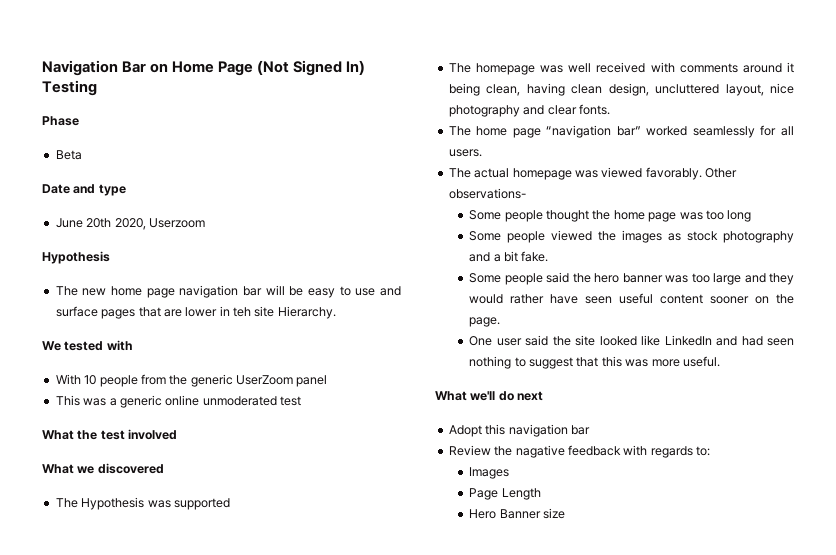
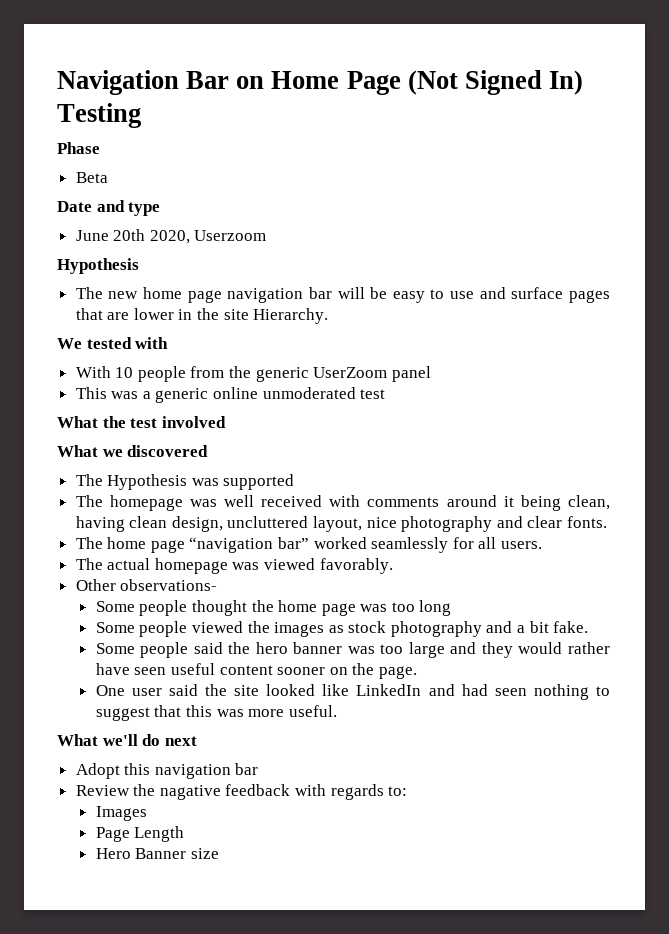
- The new home page navigation bar will be easy to use and surface pages that are lower in teh site Hierarchy.
+ The new home page navigation bar will be easy to use and surface pages that are lower in the site Hierarchy.
- The actual homepage was viewed favorably. Other observations-
+ The actual homepage was viewed favorably.
+ Other observations-

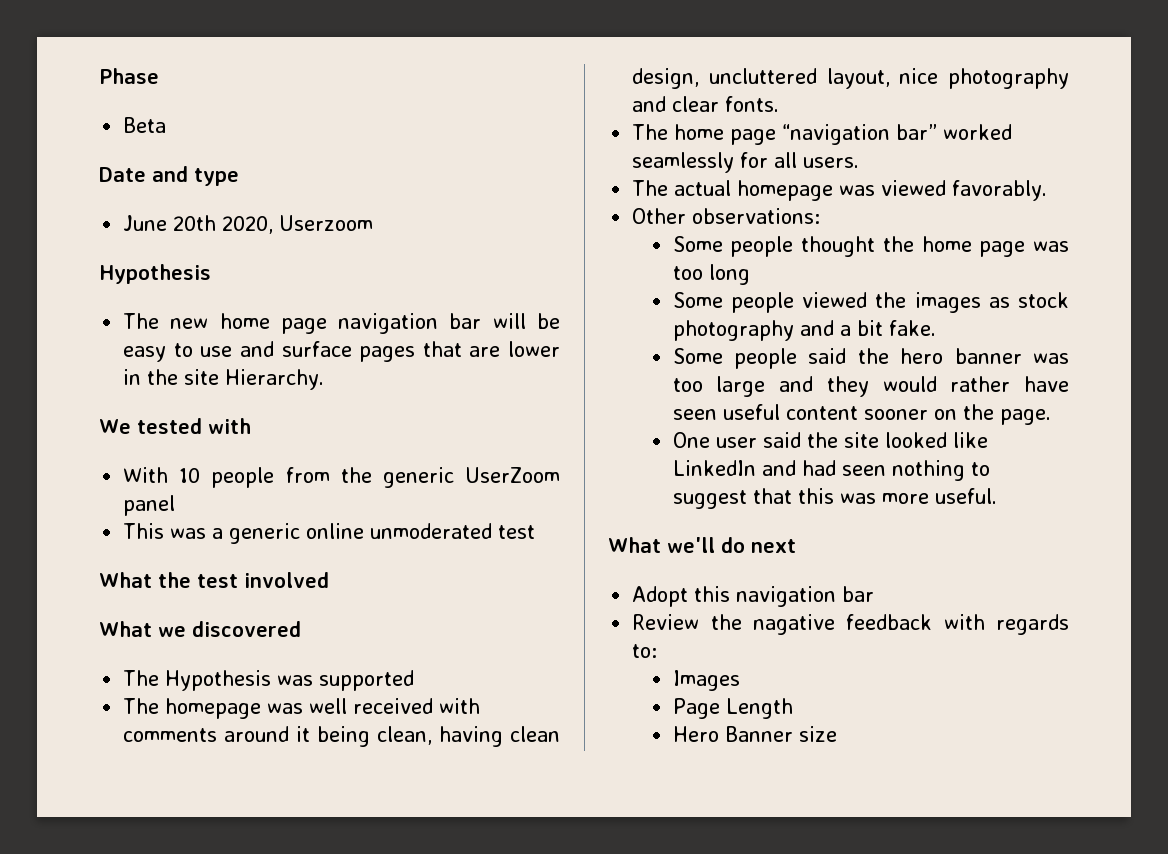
- Navigation Bar on Home Page (Not Signed In) Testing
- Other observations-
+ Other observations:

